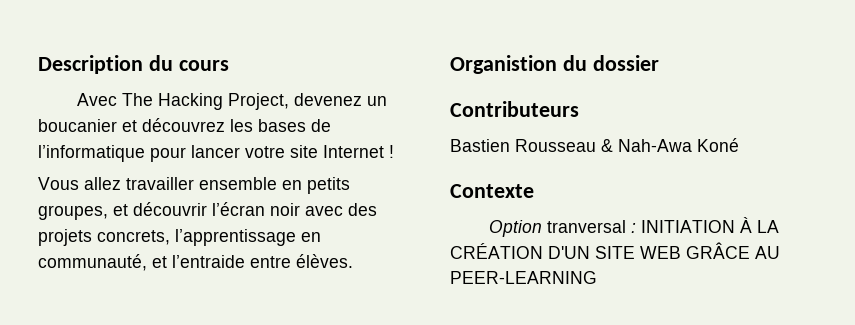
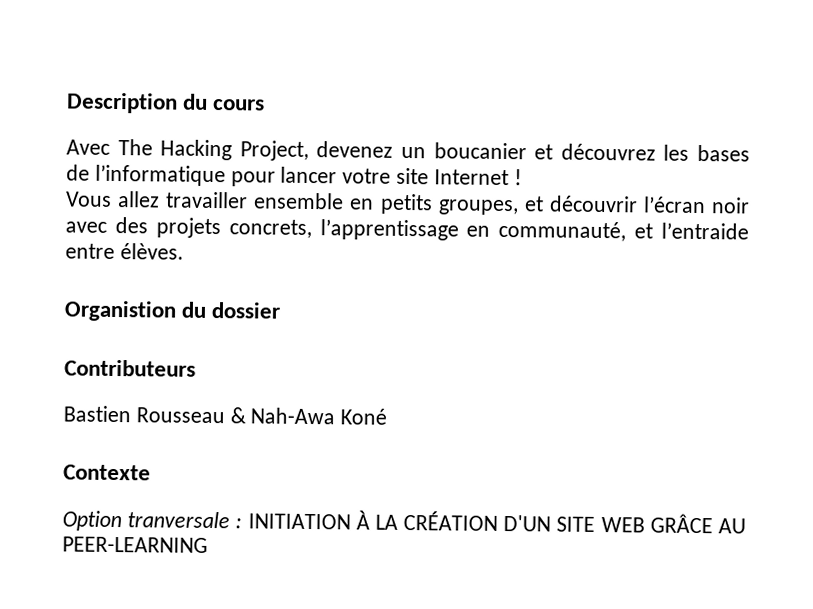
- Option tranversal : INITIATION À LA CRÉATION D'UN SITE WEB GRÂCE AU PEER-LEARNING
+ Option tranversale : INITIATION À LA CRÉATION D'UN SITE WEB GRÂCE AU PEER-LEARNING

